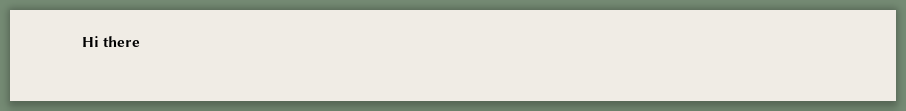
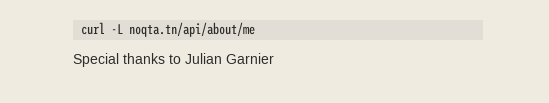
- Hi there
+ curl -L noqta.tn/api/about/me
+ Special thanks to Julian Garnier

